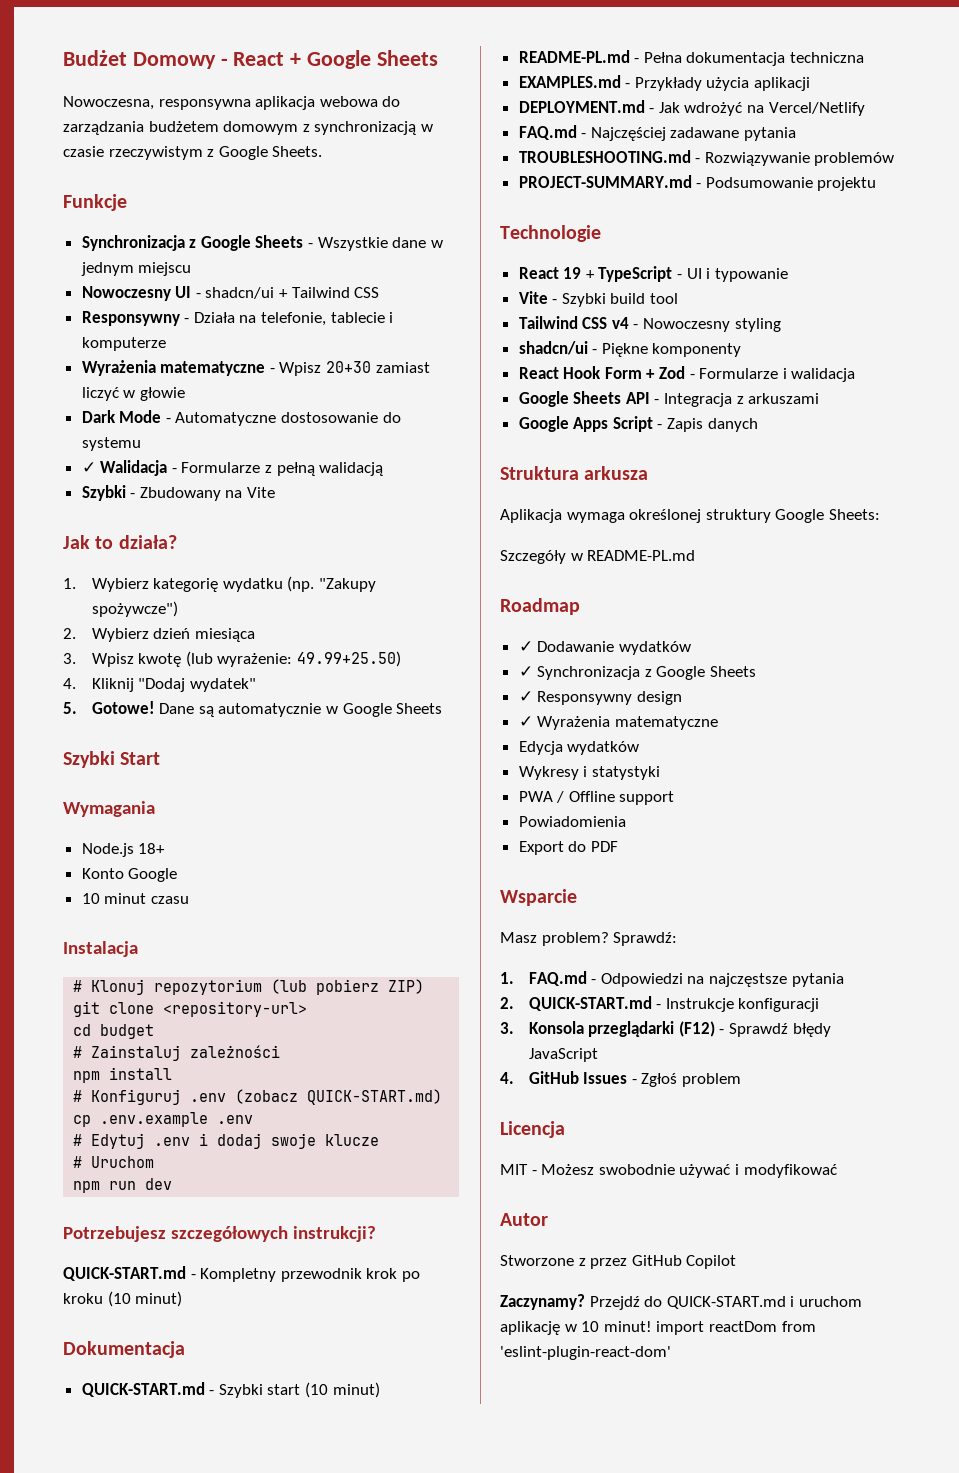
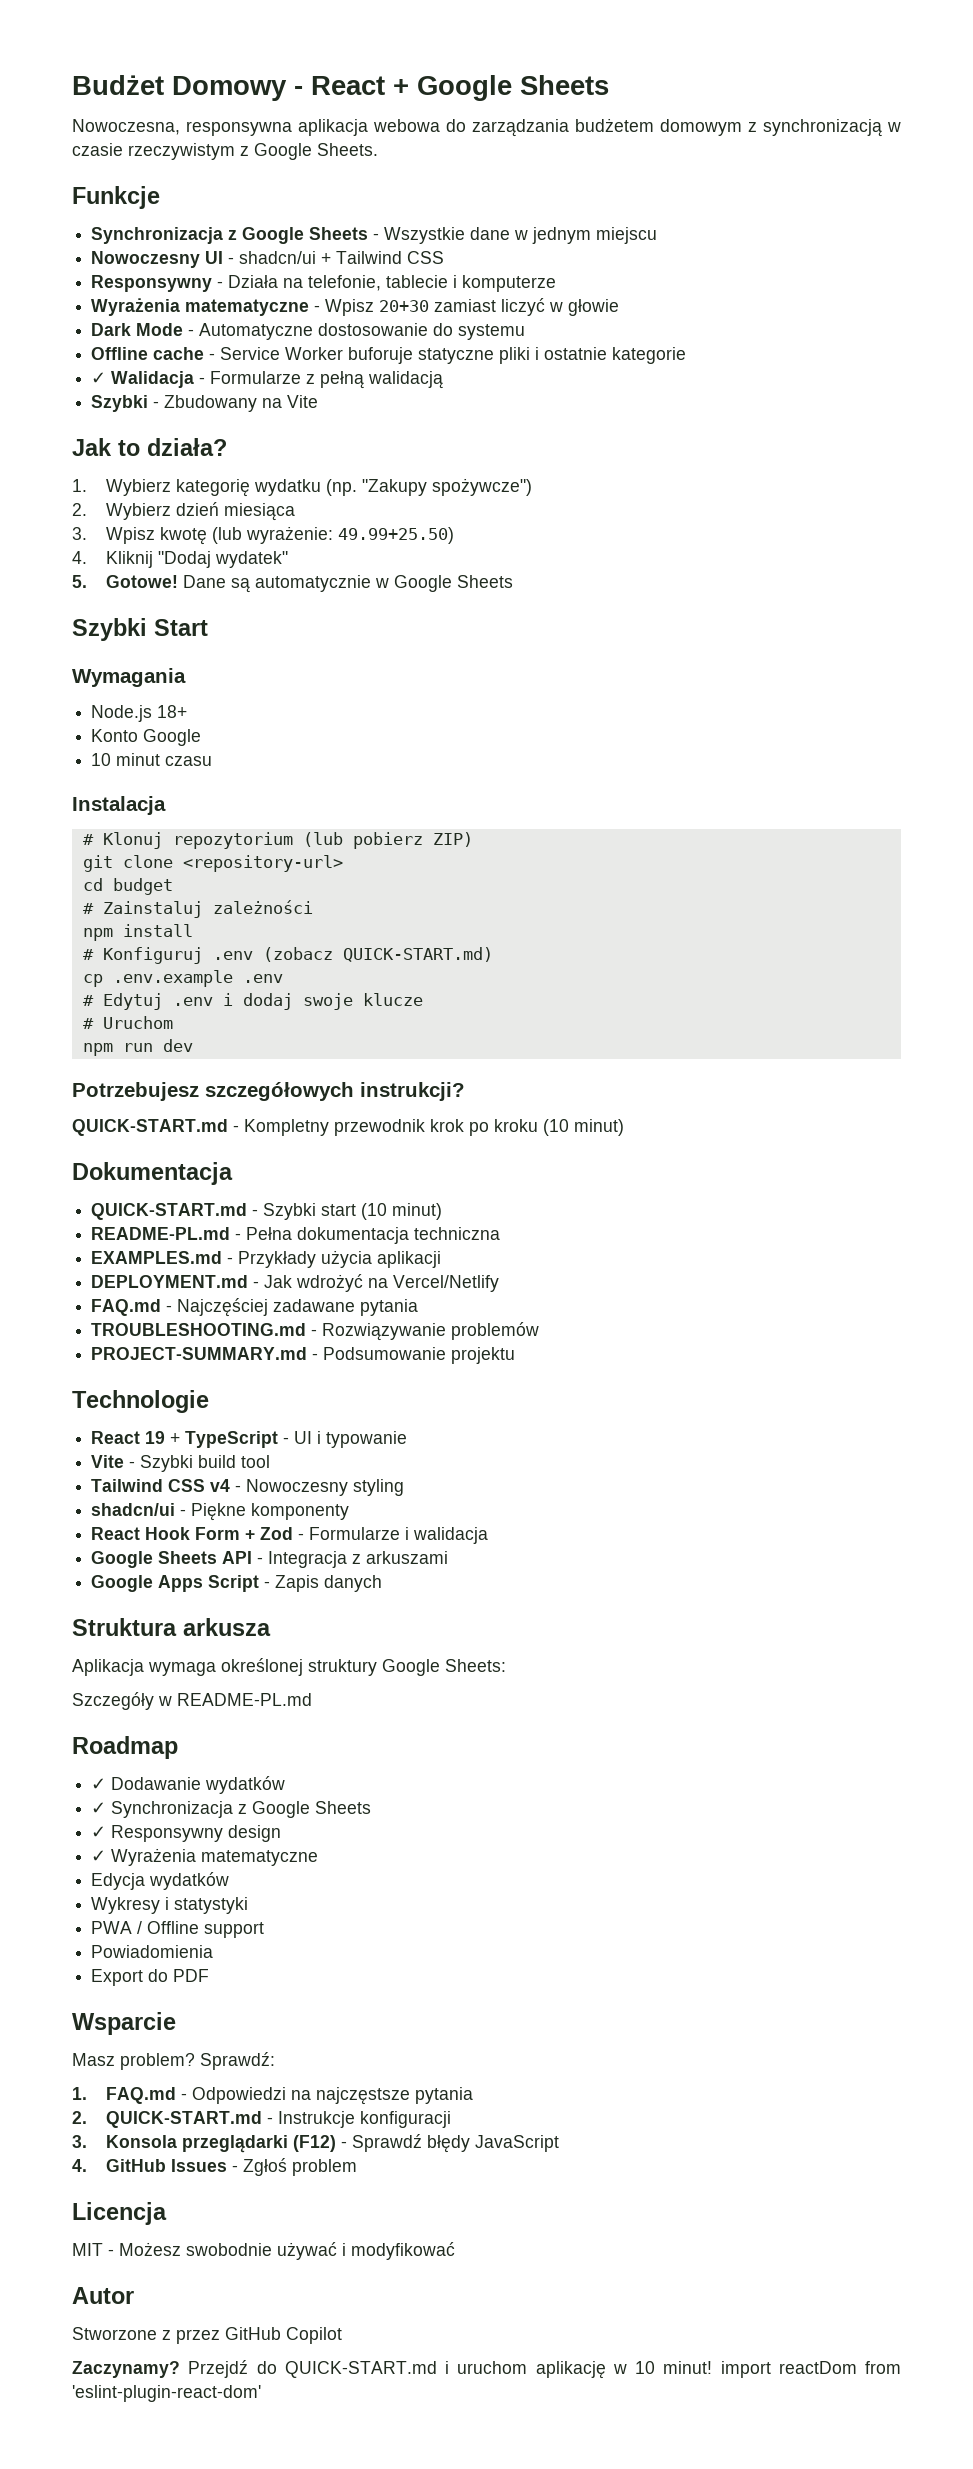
+ Offline cache - Service Worker buforuje statyczne pliki i ostatnie kategorie

